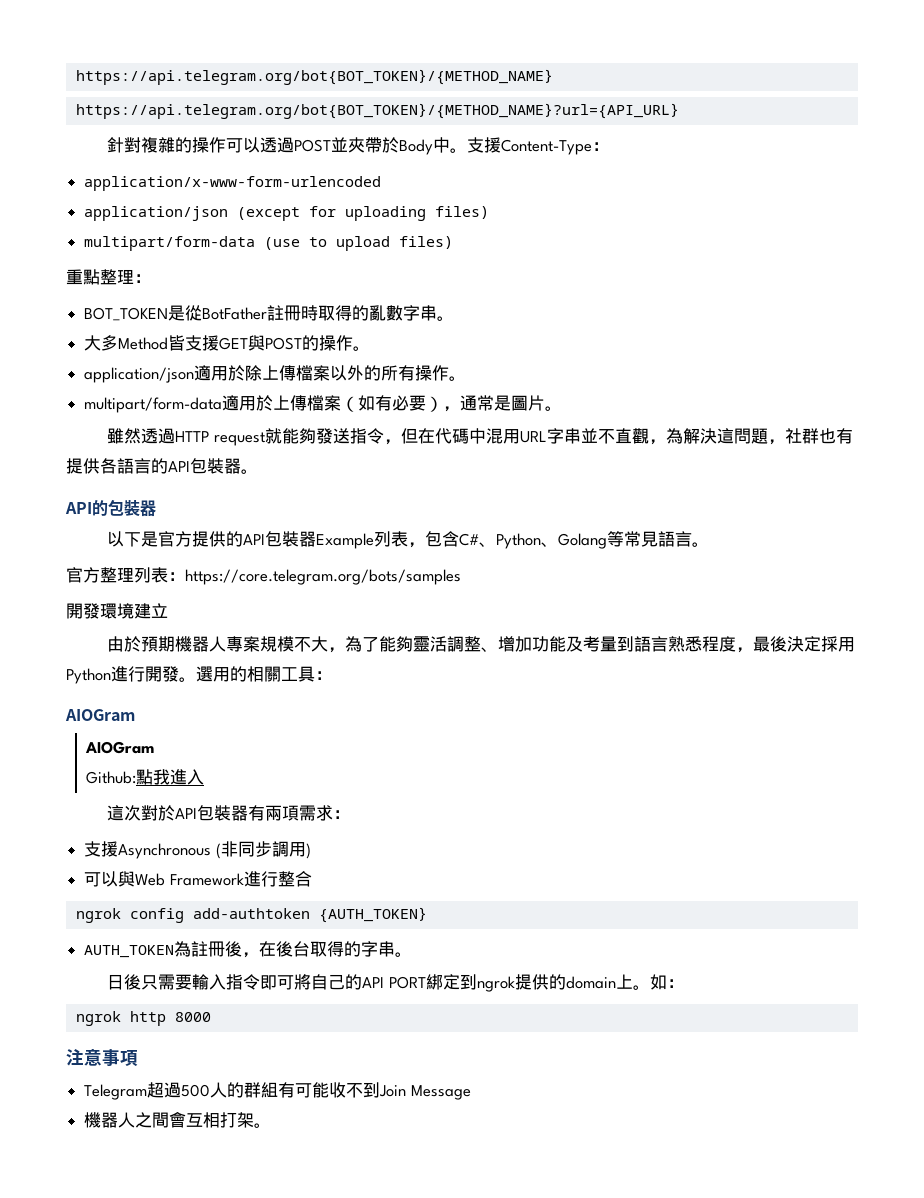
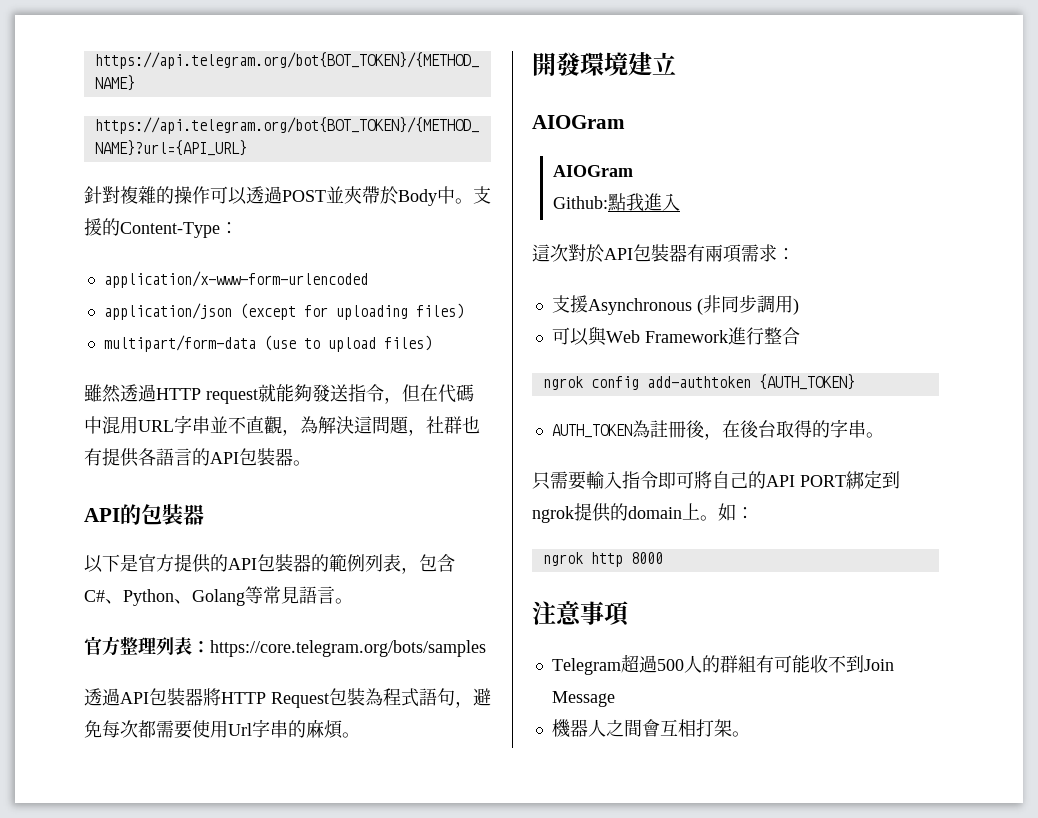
- 支援Content-Type：
+ 支援的Content-Type：
- 重點整理：
- BOT_TOKEN是從BotFather註冊時取得的亂數字串。
- 大多Method皆支援GET與POST的操作。
- application/json適用於除上傳檔案以外的所有操作。
- multipart/form-data適用於上傳檔案（如有必要），通常是圖片。
- 以下是官方提供的API包裝器Example列表，包含C#、Python、Golang等常見語言。
+ 以下是官方提供的API包裝器的範例列表，包含C#、Python、Golang等常見語言。
+ 透過API包裝器將HTTP Request包裝為程式語句，避免每次都需要使用Url字串的麻煩。
  開發環境建立
- 由於預期機器人專案規模不大，為了能夠靈活調整、增加功能及考量到語言熟悉程度，最後決定採用Python進行開發。選用的相關工具：
- 日後只需要輸入指令即可將自己的API PORT綁定到ngrok提供的domain上。
+ 只需要輸入指令即可將自己的API PORT綁定到ngrok提供的domain上。

